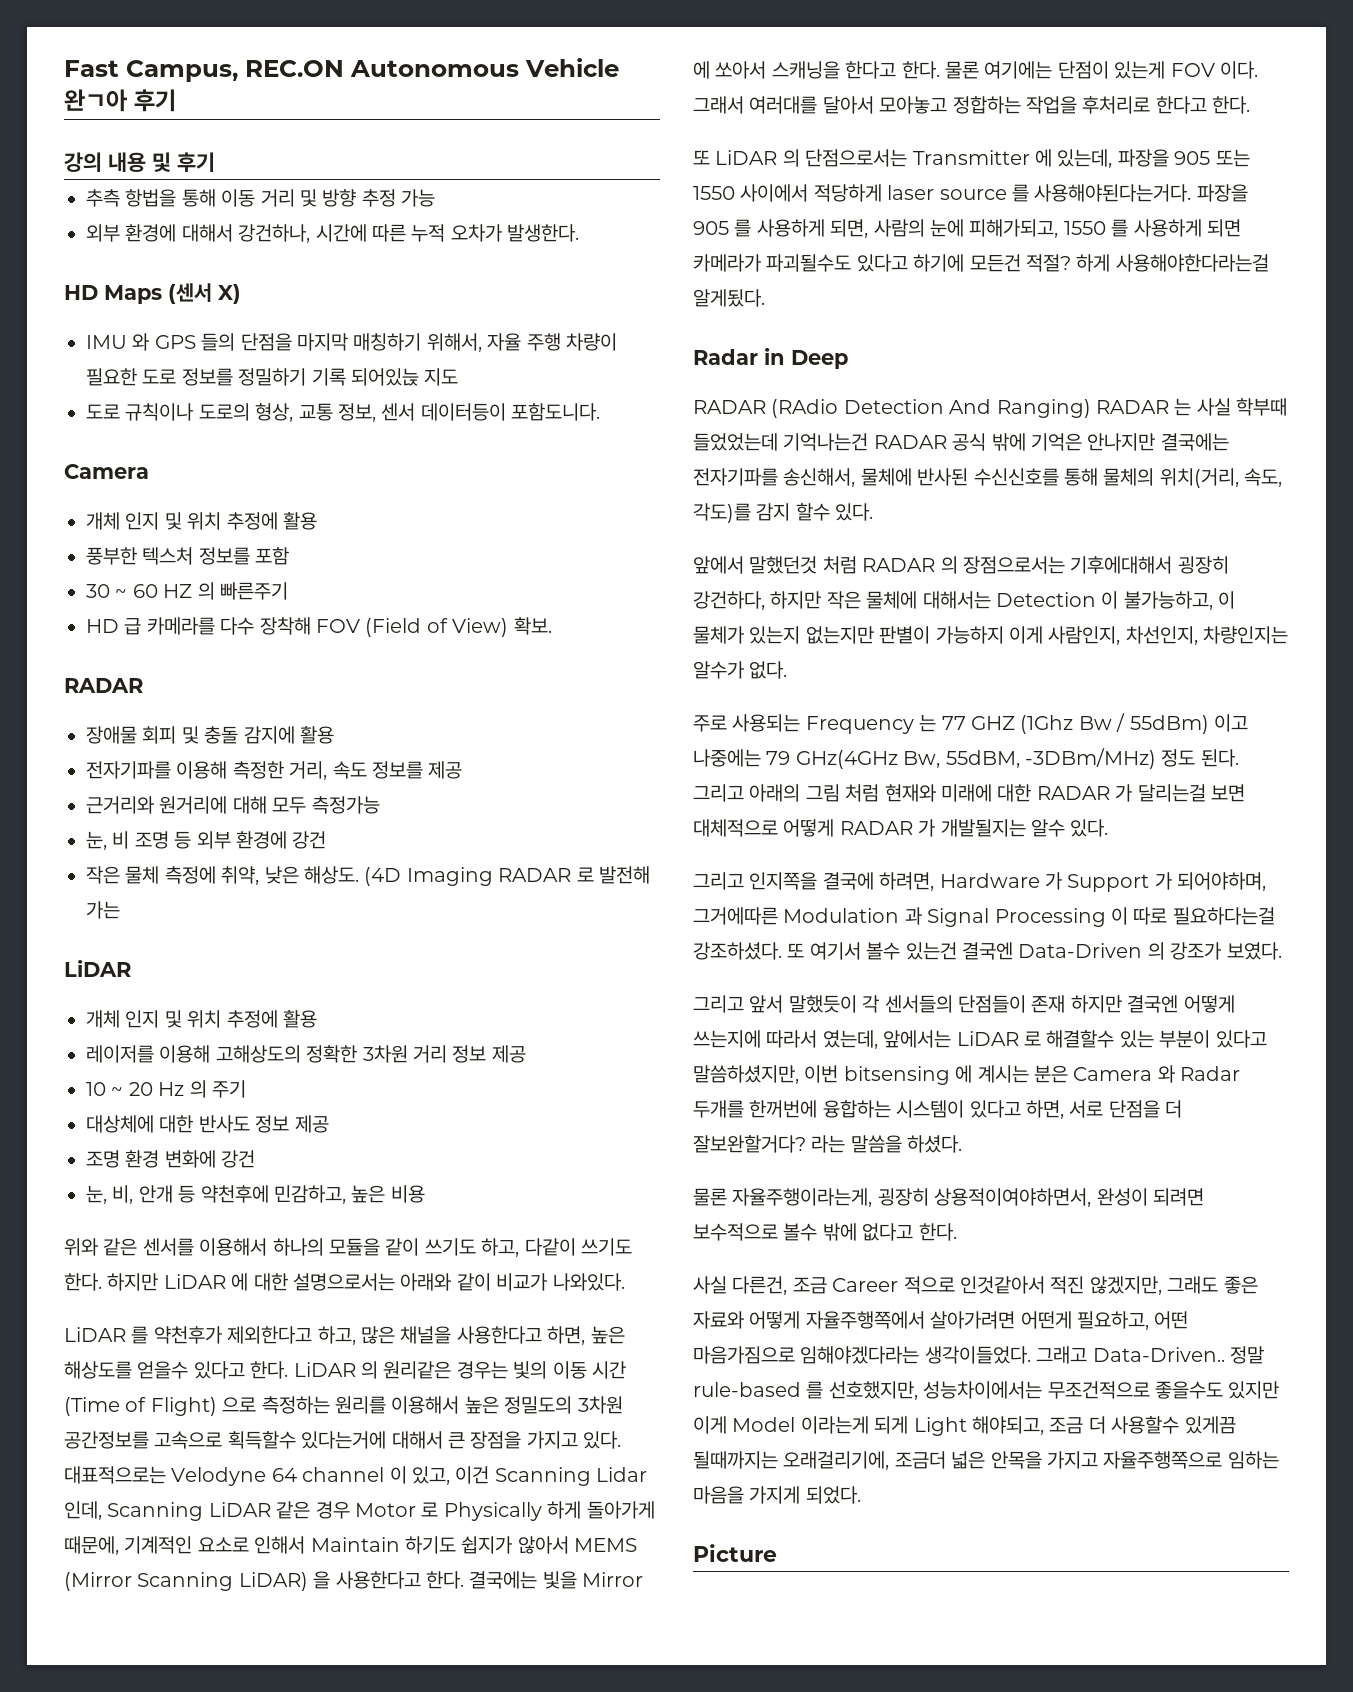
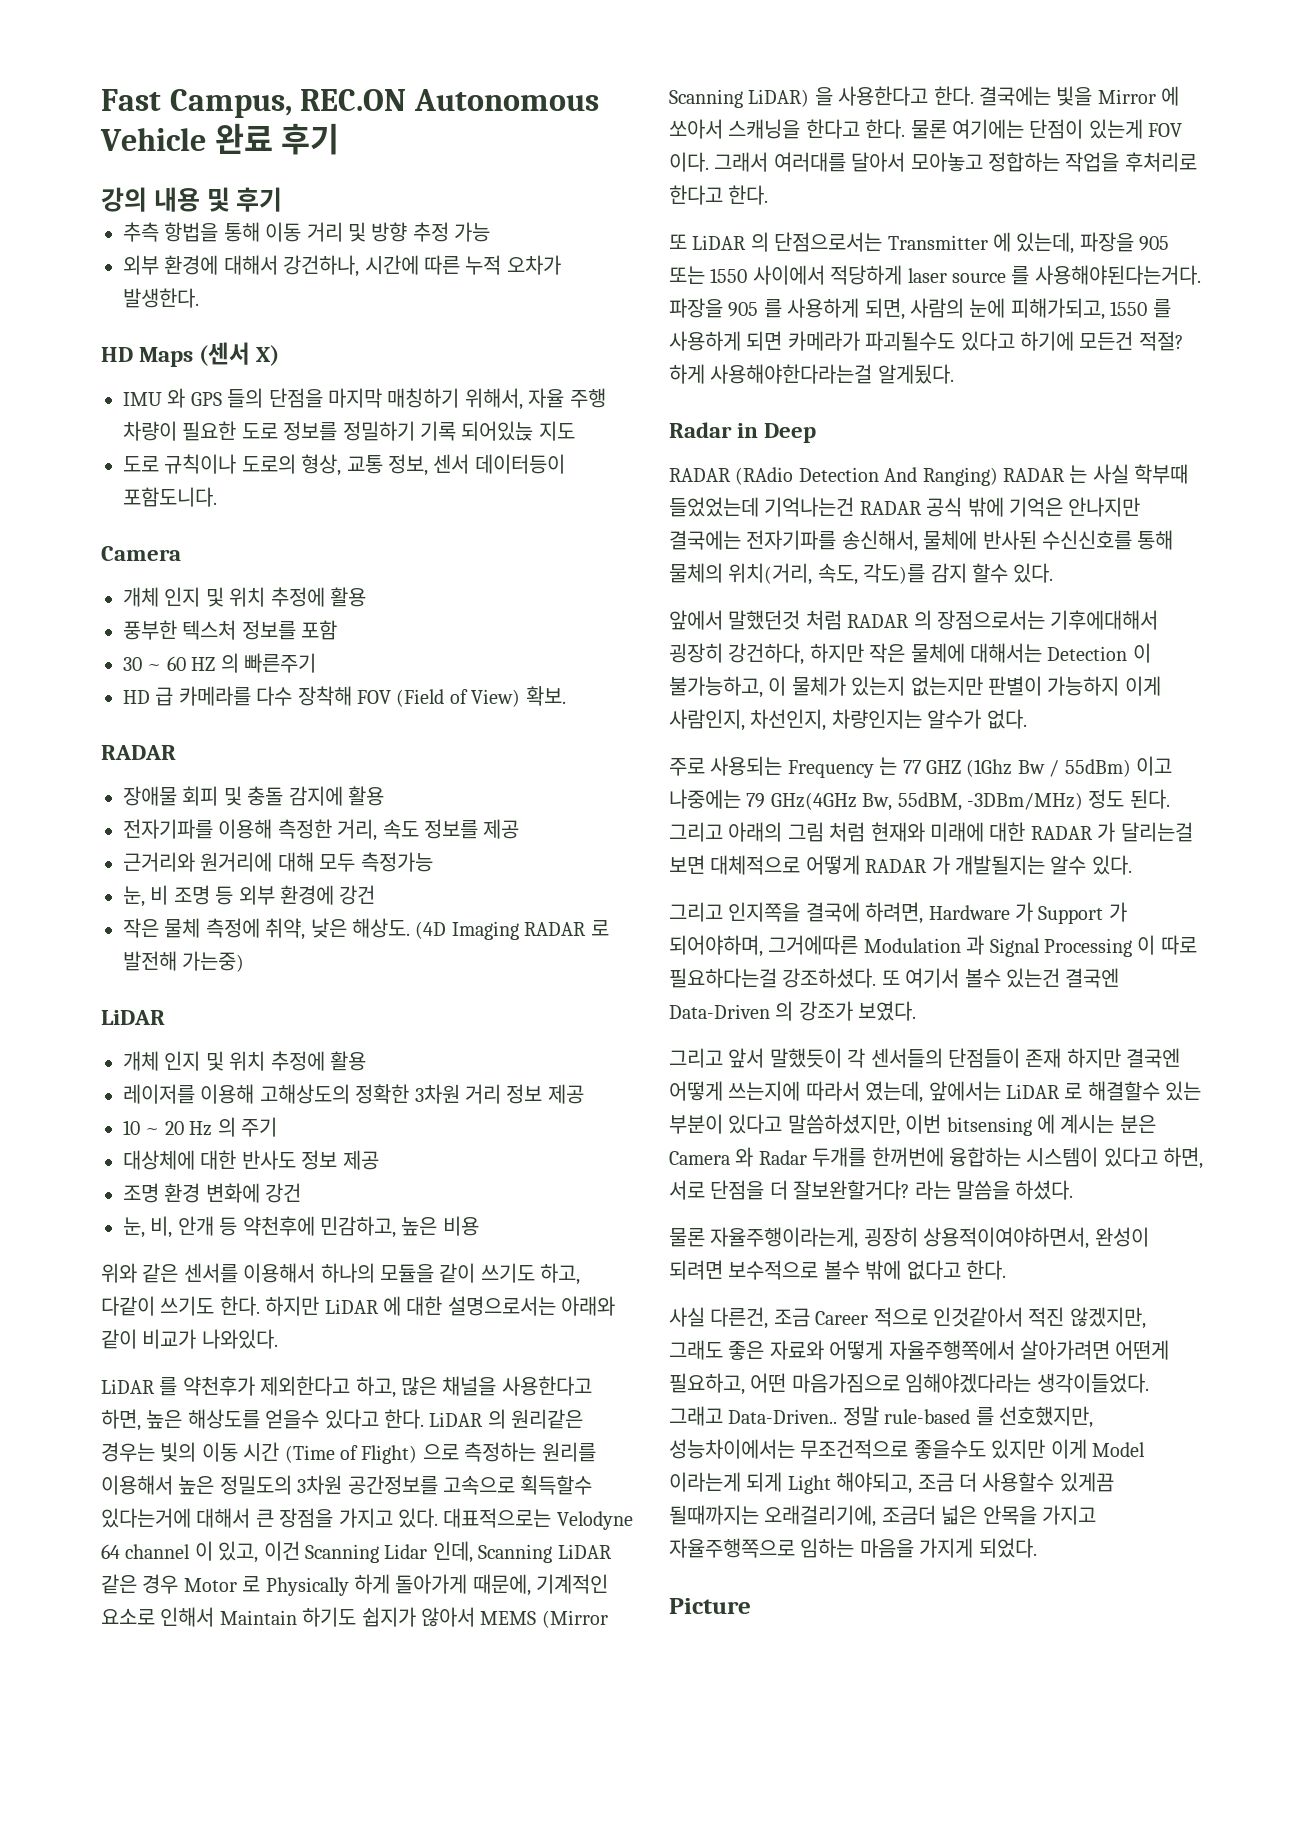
- Fast Campus, REC.ON Autonomous Vehicle 완ㄱ아 후기
+ Fast Campus, REC.ON Autonomous Vehicle 완료 후기
- (4D Imaging RADAR 로 발전해 가는
+ (4D Imaging RADAR 로 발전해 가는중)

